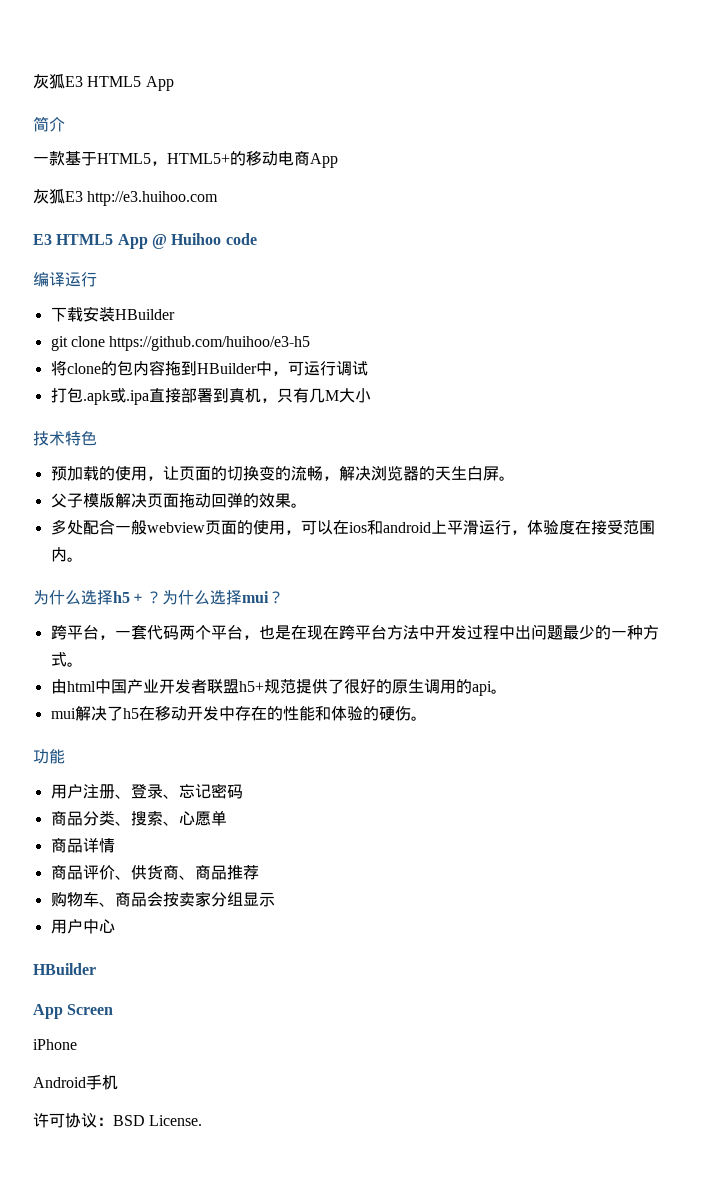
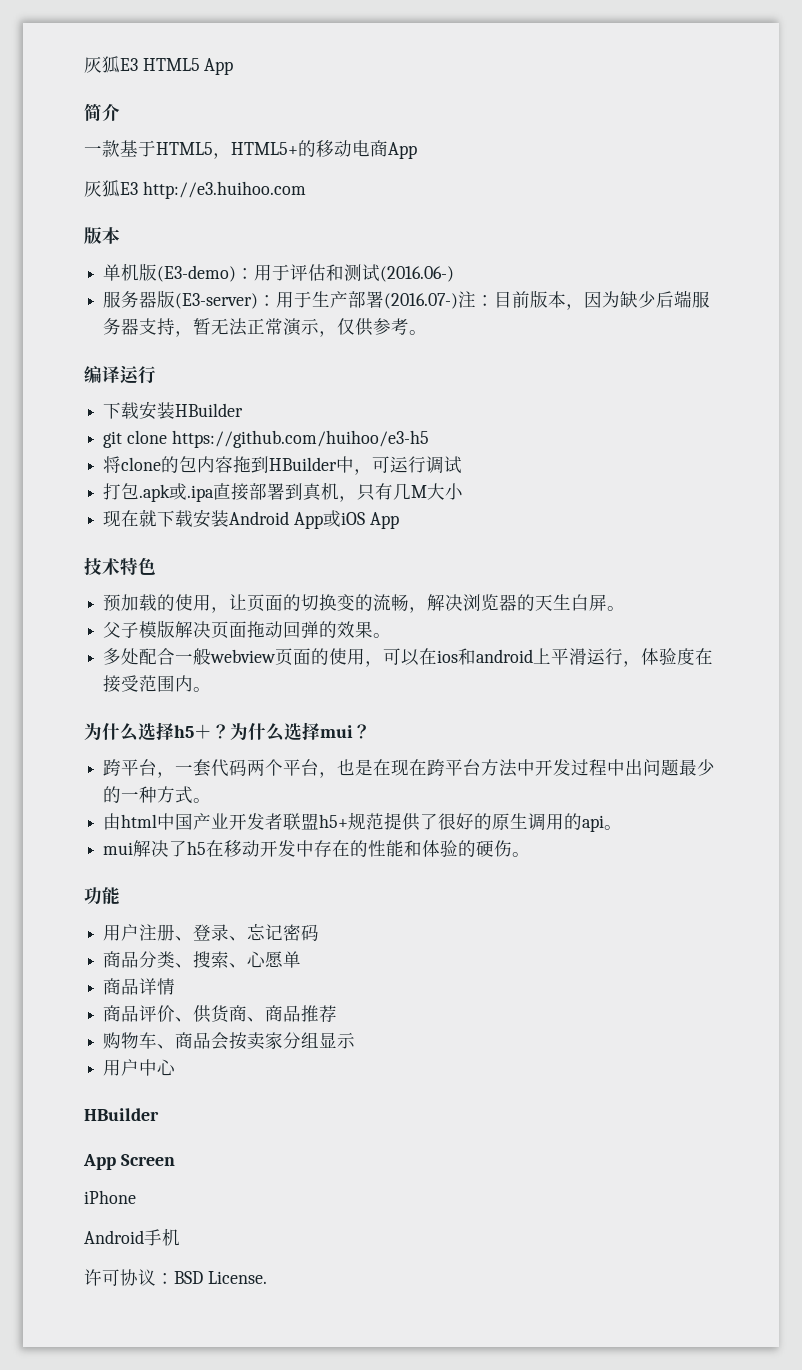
  灰狐E3 http://e3.huihoo.com
- E3 HTML5 App @ Huihoo code
+ 版本
+ 单机版(E3-demo)：用于评估和测试(2016.06-)
+ 服务器版(E3-server)：用于生产部署(2016.07-)注：目前版本，因为缺少后端服务器支持，暂无法正常演示，仅供参考。
+ 现在就下载安装Android App或iOS App

